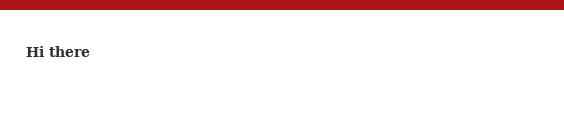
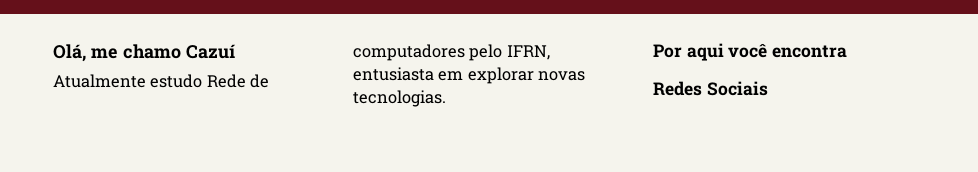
- Hi there
+ Olá, me chamo Cazuí
+ Atualmente estudo Rede de computadores pelo IFRN, entusiasta em explorar novas tecnologias.
+ Por aqui você encontra
+ Redes Sociais

